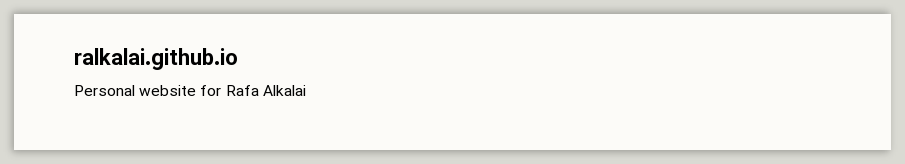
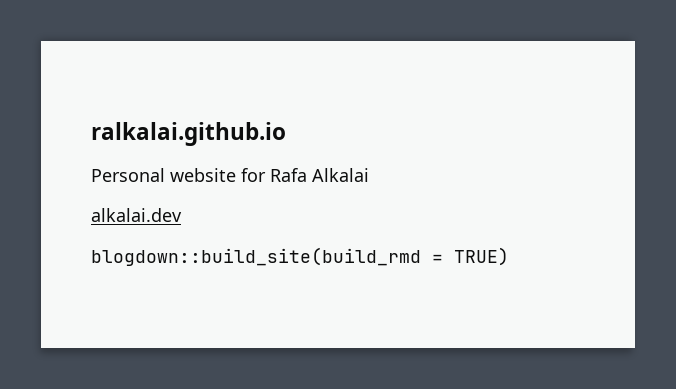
+ alkalai.dev
+ blogdown::build_site(build_rmd = TRUE)

